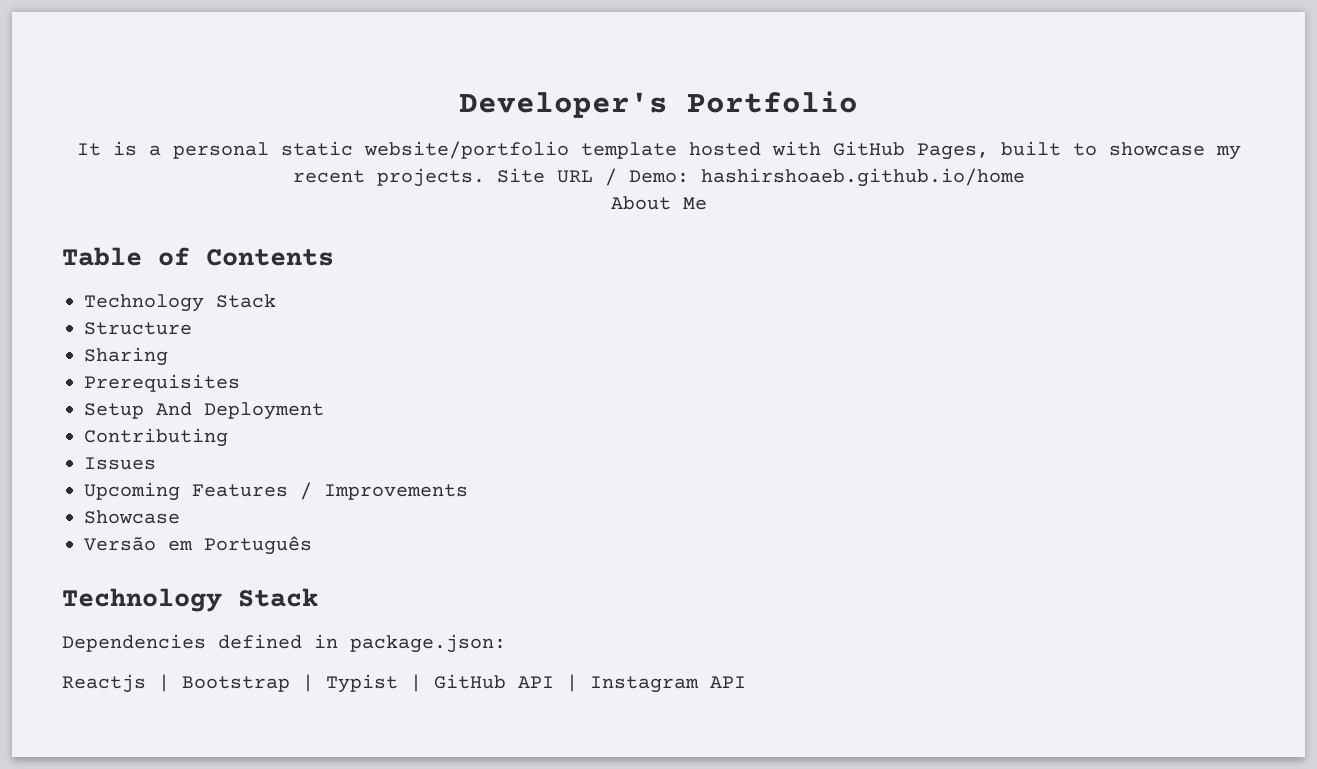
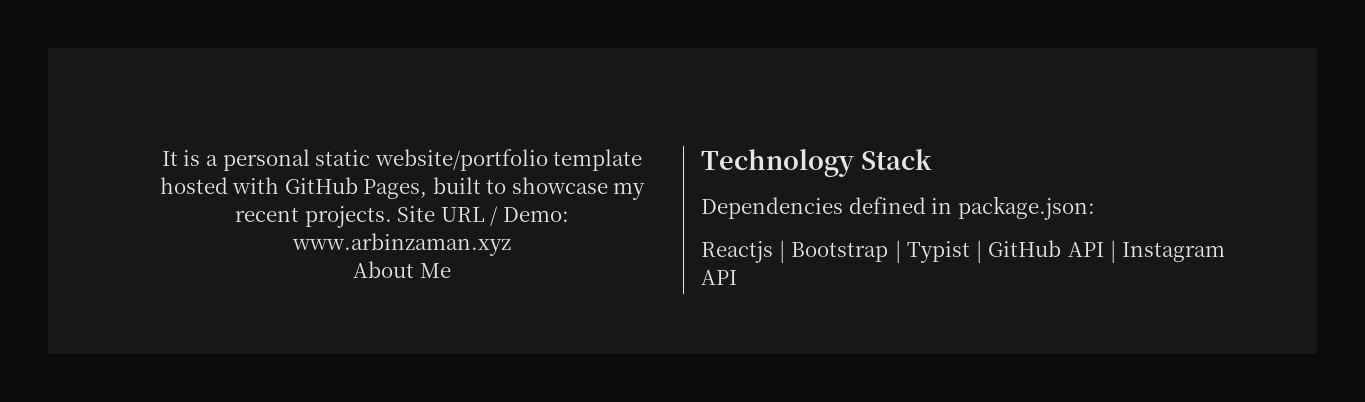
- Developer's Portfolio
- Site URL / Demo: hashirshoaeb.github.io/home
+ Site URL / Demo: www.arbinzaman.xyz
- Table of Contents
- Technology Stack
- Structure
- Sharing
- Prerequisites
- Setup And Deployment
- Contributing
- Issues
- Upcoming Features / Improvements
- Showcase
- Versão em Português

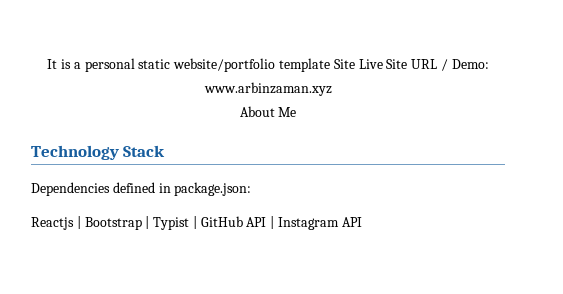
- It is a personal static website/portfolio template hosted with GitHub Pages, built to showcase my recent projects. Site URL / Demo: www.arbinzaman.xyz
+ It is a personal static website/portfolio template Site Live Site URL / Demo: www.arbinzaman.xyz

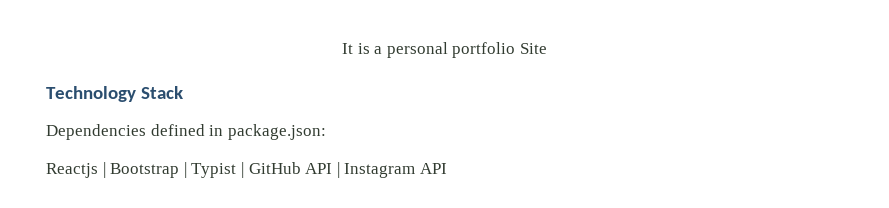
- It is a personal static website/portfolio template Site Live Site URL / Demo: www.arbinzaman.xyz
- About Me
+ It is a personal portfolio Site

